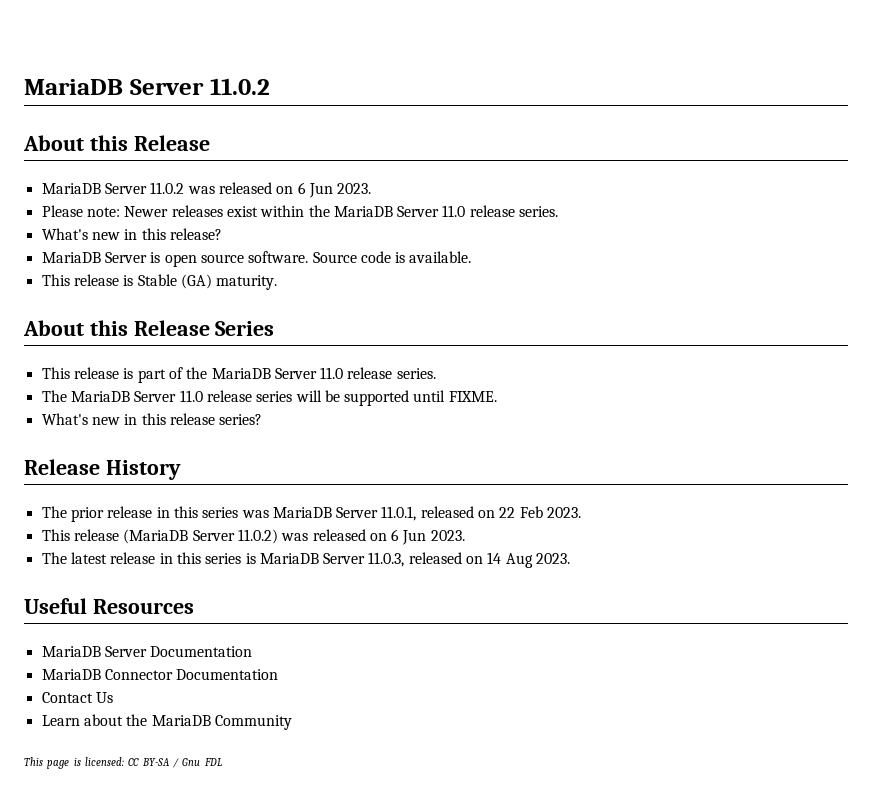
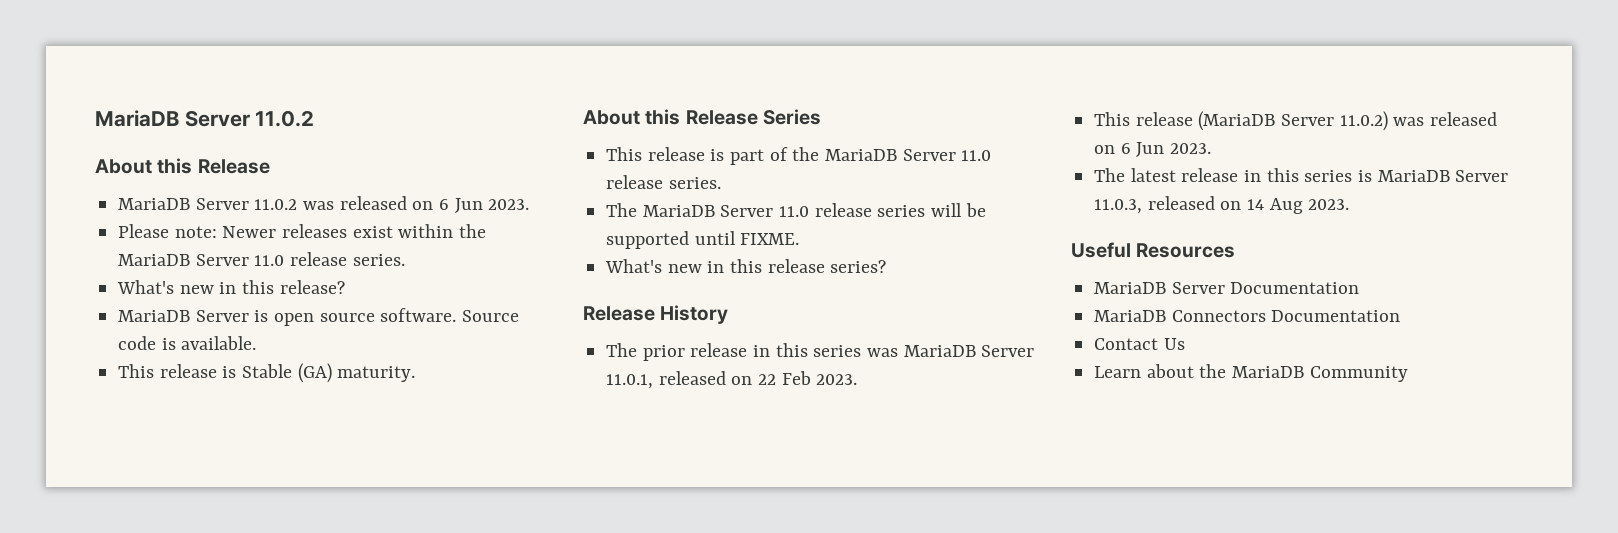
- MariaDB Connector Documentation
+ MariaDB Connectors Documentation
- This page is licensed: CC BY-SA / Gnu FDL

